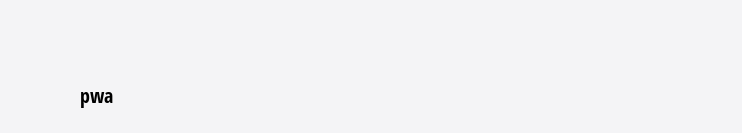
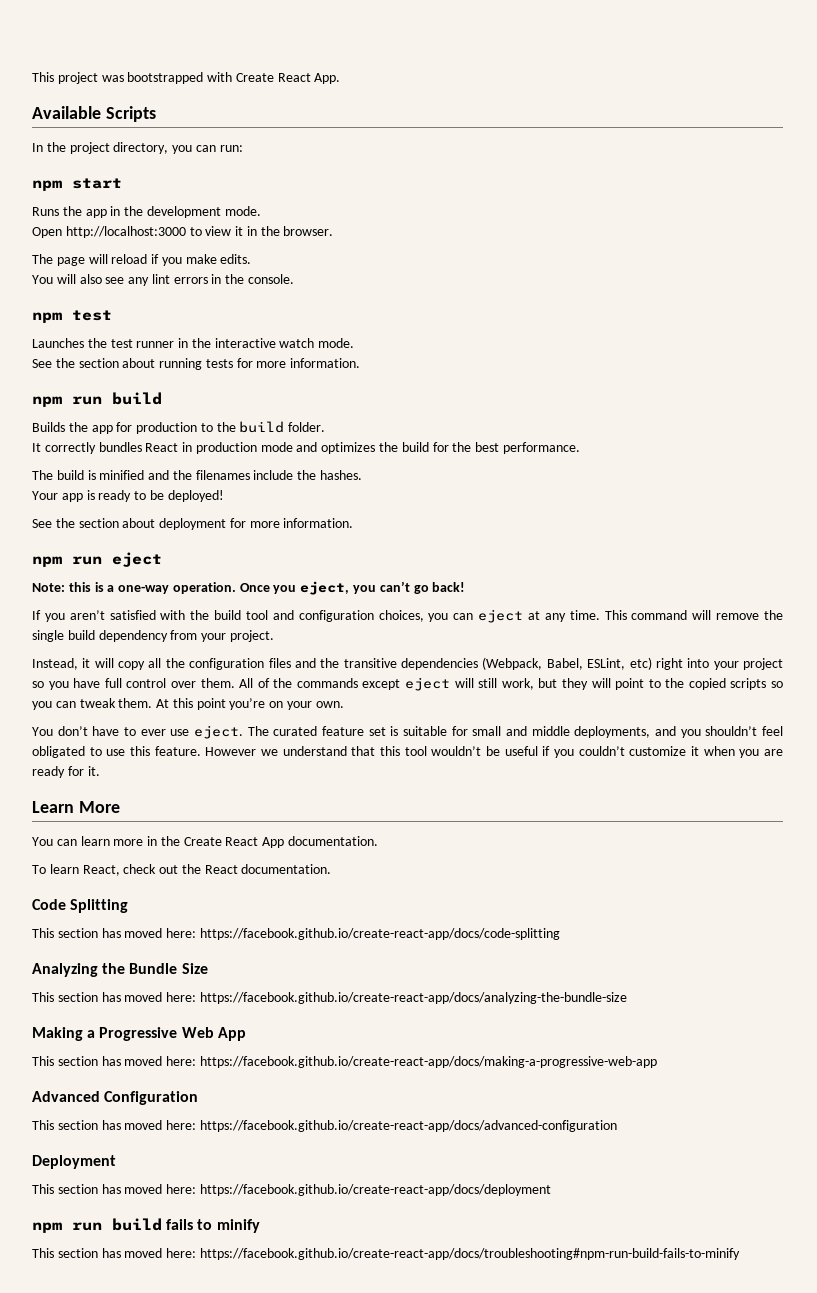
- pwa
+ This project was bootstrapped with Create React App.
+ Available Scripts
+ In the project directory, you can run:
+ npm start
+ Runs the app in the development mode.
+ Open http://localhost:3000 to view it in the browser.
+ The page will reload if you make edits.
+ You will also see any lint errors in the console.
+ npm test
+ Launches the test runner in the interactive watch mode.
+ See the section about running tests for more information.
+ npm run build
+ Builds the app for production to the build folder.
+ It correctly bundles React in production mode and optimizes the build for the best performance.
+ The build is minified and the filenames include the hashes.
+ Your app is ready to be deployed!
+ See the section about deployment for more information.
+ npm run eject
+ Note: this is a one-way operation. Once you eject, you can’t go back!
+ If you aren’t satisfied with the build tool and configuration choices, you can eject at any time. This command will remove the single build dependency from your project.
+ Instead, it will copy all the configuration files and the transitive dependencies (Webpack, Babel, ESLint, etc) right into your project so you have full control over them. All of the commands except eject will still work, but they will point to the copied scripts so you can tweak them. At this point you’re on your own.
+ You don’t have to ever use eject. The curated feature set is suitable for small and middle deployments, and you shouldn’t feel obligated to use this feature. However we understand that this tool wouldn’t be useful if you couldn’t customize it when you are ready for it.
+ Learn More
+ You can learn more in the Create React App documentation.
+ To learn React, check out the React documentation.
+ Code Splitting
+ This section has moved here: https://facebook.github.io/create-react-app/docs/code-splitting
+ Analyzing the Bundle Size
+ This section has moved here: https://facebook.github.io/create-react-app/docs/analyzing-the-bundle-size
+ Making a Progressive Web App
+ This section has moved here: https://facebook.github.io/create-react-app/docs/making-a-progressive-web-app
+ Advanced Configuration
+ This section has moved here: https://facebook.github.io/create-react-app/docs/advanced-configuration
+ Deployment
+ This section has moved here: https://facebook.github.io/create-react-app/docs/deployment
+ npm run build fails to minify
+ This section has moved here: https://facebook.github.io/create-react-app/docs/troubleshooting#npm-run-build-fails-to-minify

